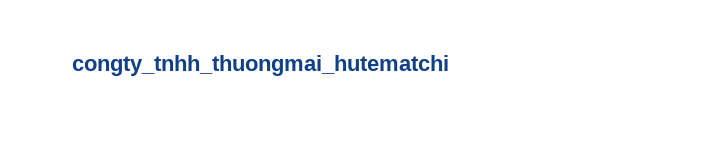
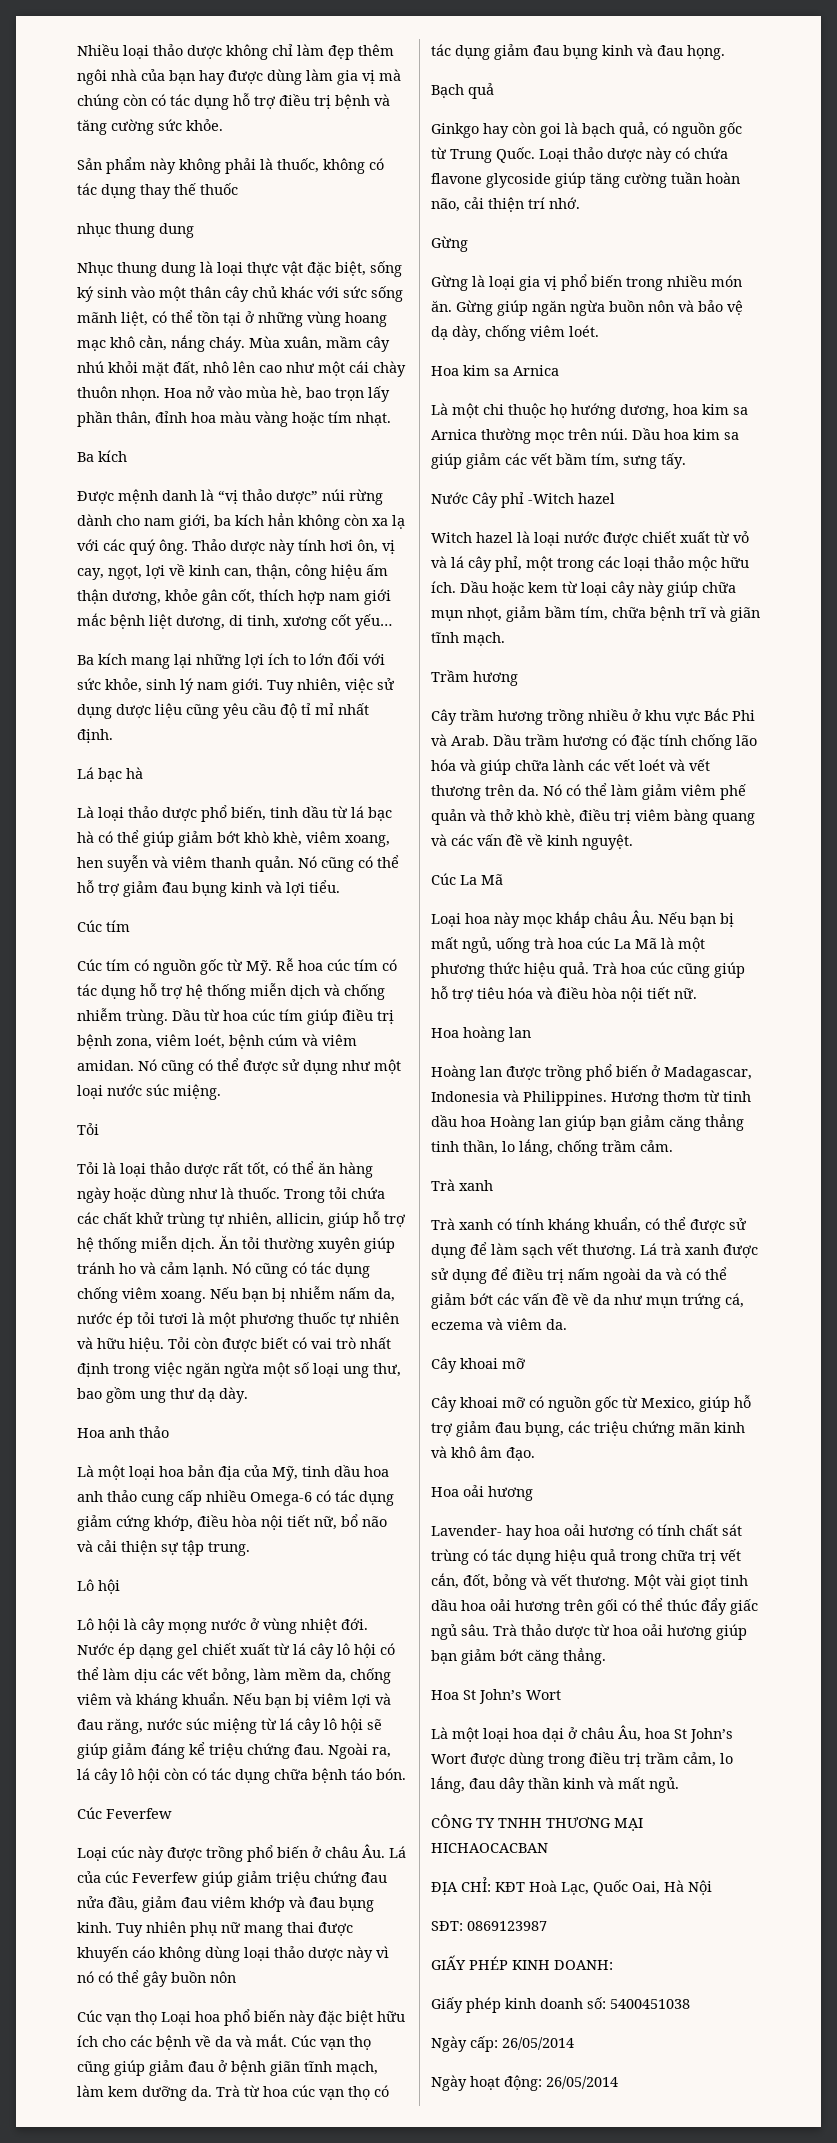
- congty_tnhh_thuongmai_hutematchi
+ Nhiều loại thảo dược không chỉ làm đẹp thêm ngôi nhà của bạn hay được dùng làm gia vị mà chúng còn có tác dụng hỗ trợ điều trị bệnh và tăng cường sức khỏe.
+ Sản phẩm này không phải là thuốc, không có tác dụng thay thế thuốc
+ nhục thung dung
+ Nhục thung dung là loại thực vật đặc biệt, sống ký sinh vào một thân cây chủ khác với sức sống mãnh liệt, có thể tồn tại ở những vùng hoang mạc khô cằn, nắng cháy. Mùa xuân, mầm cây nhú khỏi mặt đất, nhô lên cao như một cái chày thuôn nhọn. Hoa nở vào mùa hè, bao trọn lấy phần thân, đỉnh hoa màu vàng hoặc tím nhạt.
+ Ba kích
+ Được mệnh danh là “vị thảo dược” núi rừng dành cho nam giới, ba kích hẳn không còn xa lạ với các quý ông. Thảo dược này tính hơi ôn, vị cay, ngọt, lợi về kinh can, thận, công hiệu ấm thận dương, khỏe gân cốt, thích hợp nam giới mắc bệnh liệt dương, di tinh, xương cốt yếu…
+ Ba kích mang lại những lợi ích to lớn đối với sức khỏe, sinh lý nam giới. Tuy nhiên, việc sử dụng dược liệu cũng yêu cầu độ tỉ mỉ nhất định.
+ Lá bạc hà
+ Là loại thảo dược phổ biến, tinh dầu từ lá bạc hà có thể giúp giảm bớt khò khè, viêm xoang, hen suyễn và viêm thanh quản. Nó cũng có thể hỗ trợ giảm đau bụng kinh và lợi tiểu.
+ Cúc tím
+ Cúc tím có nguồn gốc từ Mỹ. Rễ hoa cúc tím có tác dụng hỗ trợ hệ thống miễn dịch và chống nhiễm trùng. Dầu từ hoa cúc tím giúp điều trị bệnh zona, viêm loét, bệnh cúm và viêm amidan. Nó cũng có thể được sử dụng như một loại nước súc miệng.
+ Tỏi
+ Tỏi là loại thảo dược rất tốt, có thể ăn hàng ngày hoặc dùng như là thuốc. Trong tỏi chứa các chất khử trùng tự nhiên, allicin, giúp hỗ trợ hệ thống miễn dịch. Ăn tỏi thường xuyên giúp tránh ho và cảm lạnh. Nó cũng có tác dụng chống viêm xoang. Nếu bạn bị nhiễm nấm da, nước ép tỏi tươi là một phương thuốc tự nhiên và hữu hiệu. Tỏi còn được biết có vai trò nhất định trong việc ngăn ngừa một số loại ung thư, bao gồm ung thư dạ dày.
+ Hoa anh thảo
+ Là một loại hoa bản địa của Mỹ, tinh dầu hoa anh thảo cung cấp nhiều Omega-6 có tác dụng giảm cứng khớp, điều hòa nội tiết nữ, bổ não và cải thiện sự tập trung.
+ Lô hội
+ Lô hội là cây mọng nước ở vùng nhiệt đới. Nước ép dạng gel chiết xuất từ lá cây lô hội có thể làm dịu các vết bỏng, làm mềm da, chống viêm và kháng khuẩn. Nếu bạn bị viêm lợi và đau răng, nước súc miệng từ lá cây lô hội sẽ giúp giảm đáng kể triệu chứng đau. Ngoài ra, lá cây lô hội còn có tác dụng chữa bệnh táo bón.
+ Cúc Feverfew
+ Loại cúc này được trồng phổ biến ở châu Âu. Lá của cúc Feverfew giúp giảm triệu chứng đau nửa đầu, giảm đau viêm khớp và đau bụng kinh. Tuy nhiên phụ nữ mang thai được khuyến cáo không dùng loại thảo dược này vì nó có thể gây buồn nôn
+ Cúc vạn thọ Loại hoa phổ biến này đặc biệt hữu ích cho các bệnh về da và mắt. Cúc vạn thọ cũng giúp giảm đau ở bệnh giãn tĩnh mạch, làm kem dưỡng da. Trà từ hoa cúc vạn thọ có tác dụng giảm đau bụng kinh và đau họng.
+ Bạch quả
+ Ginkgo hay còn goi là bạch quả, có nguồn gốc từ Trung Quốc. Loại thảo dược này có chứa flavone glycoside giúp tăng cường tuần hoàn não, cải thiện trí nhớ.
+ Gừng
+ Gừng là loại gia vị phổ biến trong nhiều món ăn. Gừng giúp ngăn ngừa buồn nôn và bảo vệ dạ dày, chống viêm loét.
+ Hoa kim sa Arnica
+ Là một chi thuộc họ hướng dương, hoa kim sa Arnica thường mọc trên núi. Dầu hoa kim sa giúp giảm các vết bầm tím, sưng tấy.
+ Nước Cây phỉ -Witch hazel
+ Witch hazel là loại nước được chiết xuất từ vỏ và lá cây phỉ, một trong các loại thảo mộc hữu ích. Dầu hoặc kem từ loại cây này giúp chữa mụn nhọt, giảm bầm tím, chữa bệnh trĩ và giãn tĩnh mạch.
+ Trầm hương
+ Cây trầm hương trồng nhiều ở khu vực Bắc Phi và Arab. Dầu trầm hương có đặc tính chống lão hóa và giúp chữa lành các vết loét và vết thương trên da. Nó có thể làm giảm viêm phế quản và thở khò khè, điều trị viêm bàng quang và các vấn đề về kinh nguyệt.
+ Cúc La Mã
+ Loại hoa này mọc khắp châu Âu. Nếu bạn bị mất ngủ, uống trà hoa cúc La Mã là một phương thức hiệu quả. Trà hoa cúc cũng giúp hỗ trợ tiêu hóa và điều hòa nội tiết nữ.
+ Hoa hoàng lan
+ Hoàng lan được trồng phổ biến ở Madagascar, Indonesia và Philippines. Hương thơm từ tinh dầu hoa Hoàng lan giúp bạn giảm căng thẳng tinh thần, lo lắng, chống trầm cảm.
+ Trà xanh
+ Trà xanh có tính kháng khuẩn, có thể được sử dụng để làm sạch vết thương. Lá trà xanh được sử dụng để điều trị nấm ngoài da và có thể giảm bớt các vấn đề về da như mụn trứng cá, eczema và viêm da.
+ Cây khoai mỡ
+ Cây khoai mỡ có nguồn gốc từ Mexico, giúp hỗ trợ giảm đau bụng, các triệu chứng mãn kinh và khô âm đạo.
+ Hoa oải hương
+ Lavender- hay hoa oải hương có tính chất sát trùng có tác dụng hiệu quả trong chữa trị vết cắn, đốt, bỏng và vết thương. Một vài giọt tinh dầu hoa oải hương trên gối có thể thúc đẩy giấc ngủ sâu. Trà thảo dược từ hoa oải hương giúp bạn giảm bớt căng thẳng.
+ Hoa St John’s Wort
+ Là một loại hoa dại ở châu Âu, hoa St John’s Wort được dùng trong điều trị trầm cảm, lo lắng, đau dây thần kinh và mất ngủ.
+ CÔNG TY TNHH THƯƠNG MẠI HICHAOCACBAN
+ ĐỊA CHỈ: KĐT Hoà Lạc, Quốc Oai, Hà Nội
+ SĐT: 0869123987
+ GIẤY PHÉP KINH DOANH:
+ Giấy phép kinh doanh số: 5400451038
+ Ngày cấp: 26/05/2014
+ Ngày hoạt động: 26/05/2014

